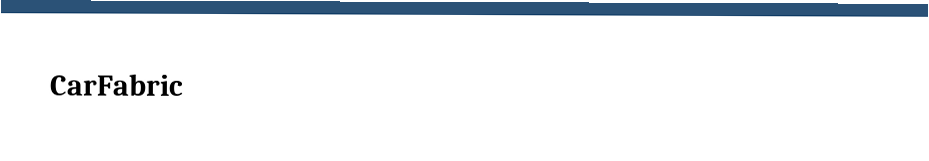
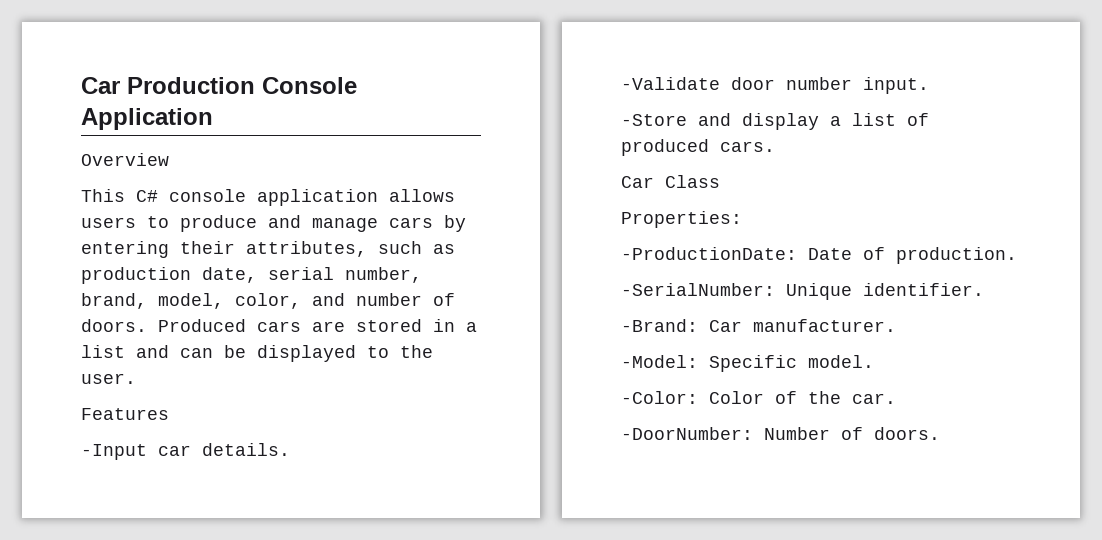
- CarFabric
+ Car Production Console Application
+ Overview
+ This C# console application allows users to produce and manage cars by entering their attributes, such as production date, serial number, brand, model, color, and number of doors. Produced cars are stored in a list and can be displayed to the user.
+ Features
+ -Input car details.
+ -Validate door number input.
+ -Store and display a list of produced cars.
+ Car Class
+ Properties:
+ -ProductionDate: Date of production.
+ -SerialNumber: Unique identifier.
+ -Brand: Car manufacturer.
+ -Model: Specific model.
+ -Color: Color of the car.
+ -DoorNumber: Number of doors.

